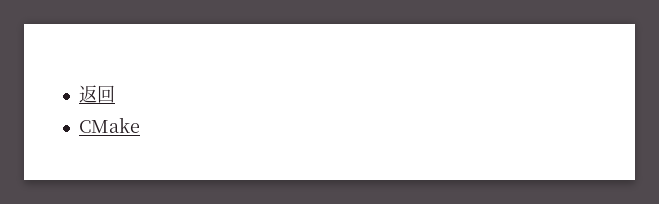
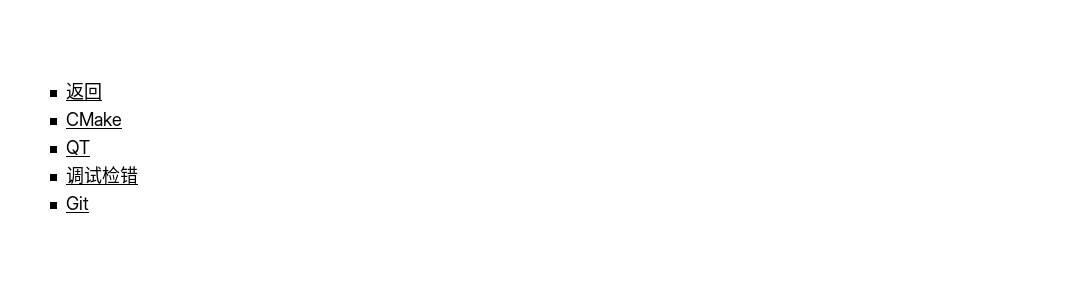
+ QT
+ 调试检错
+ Git

